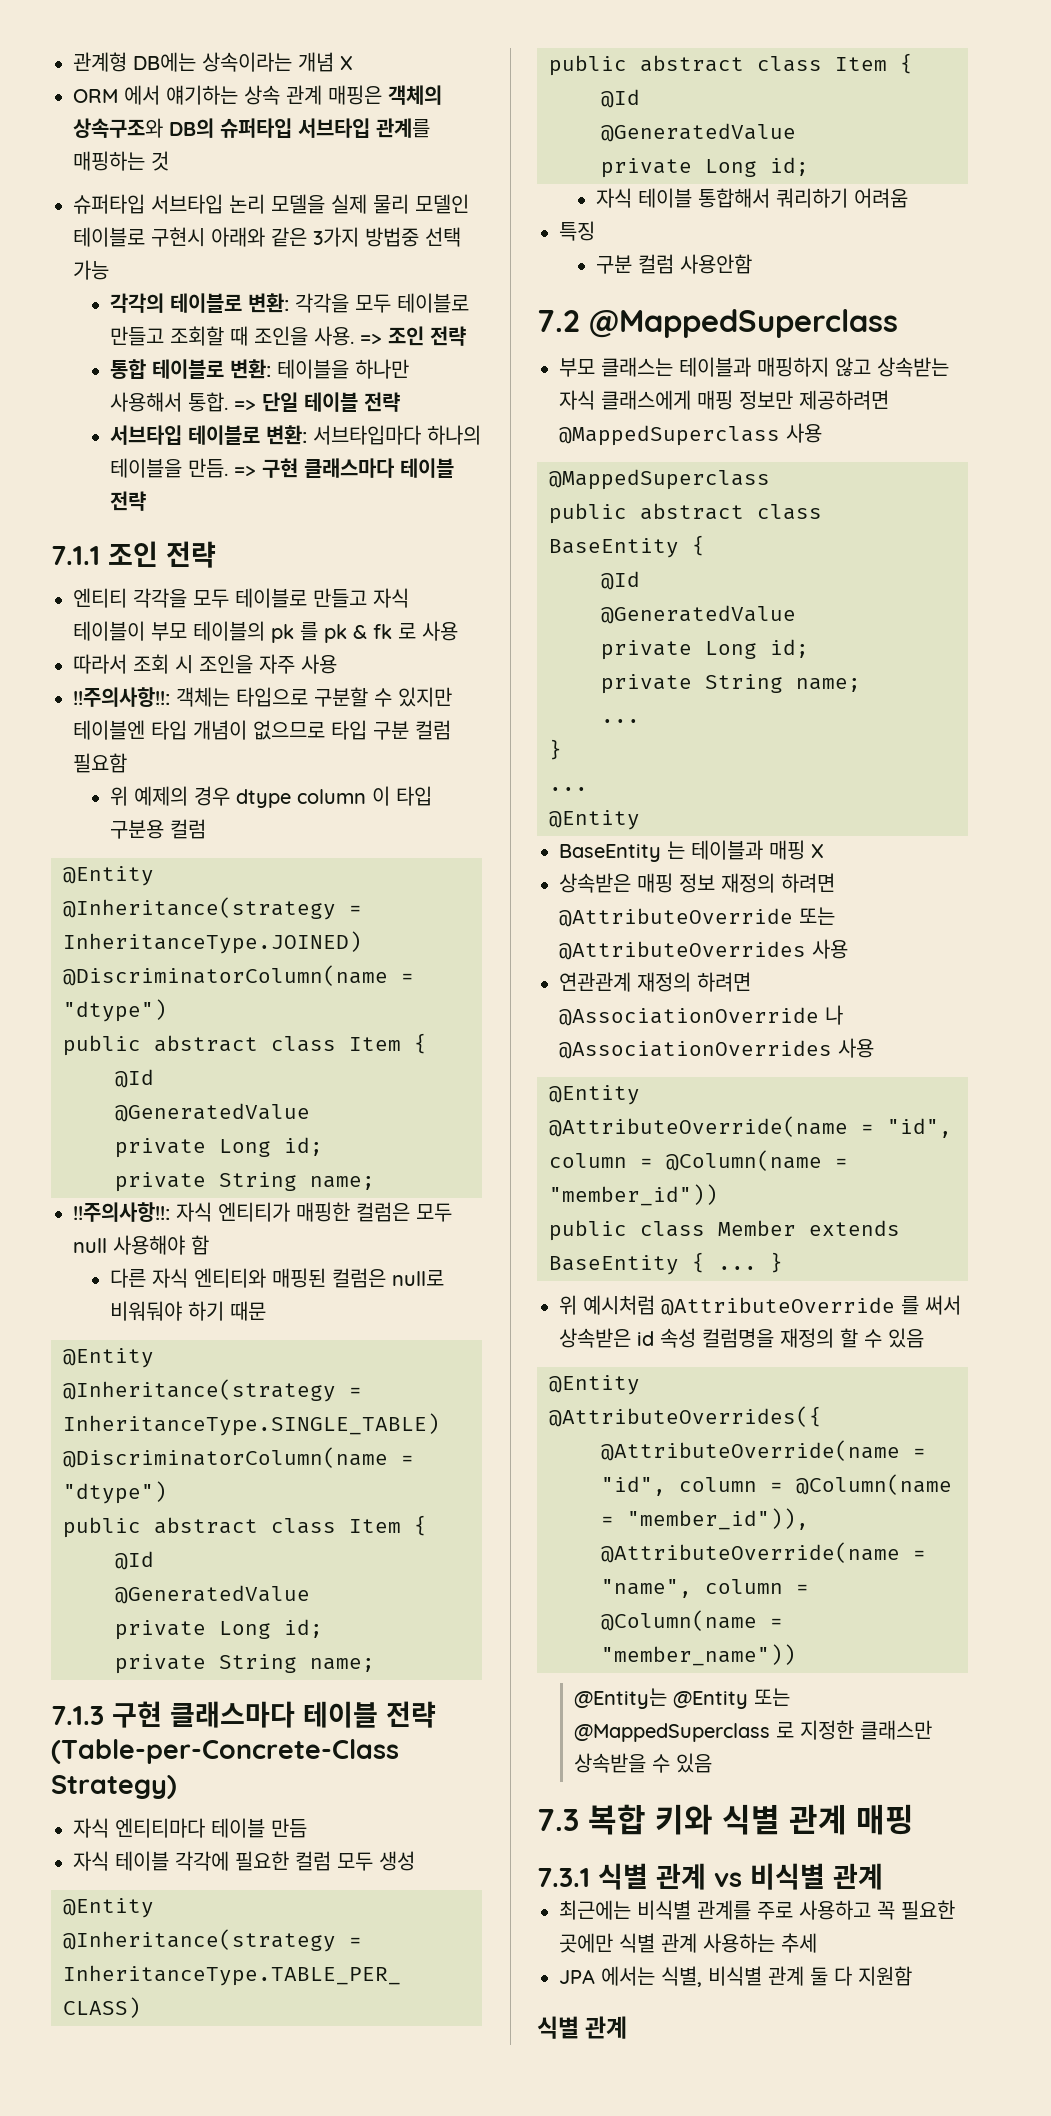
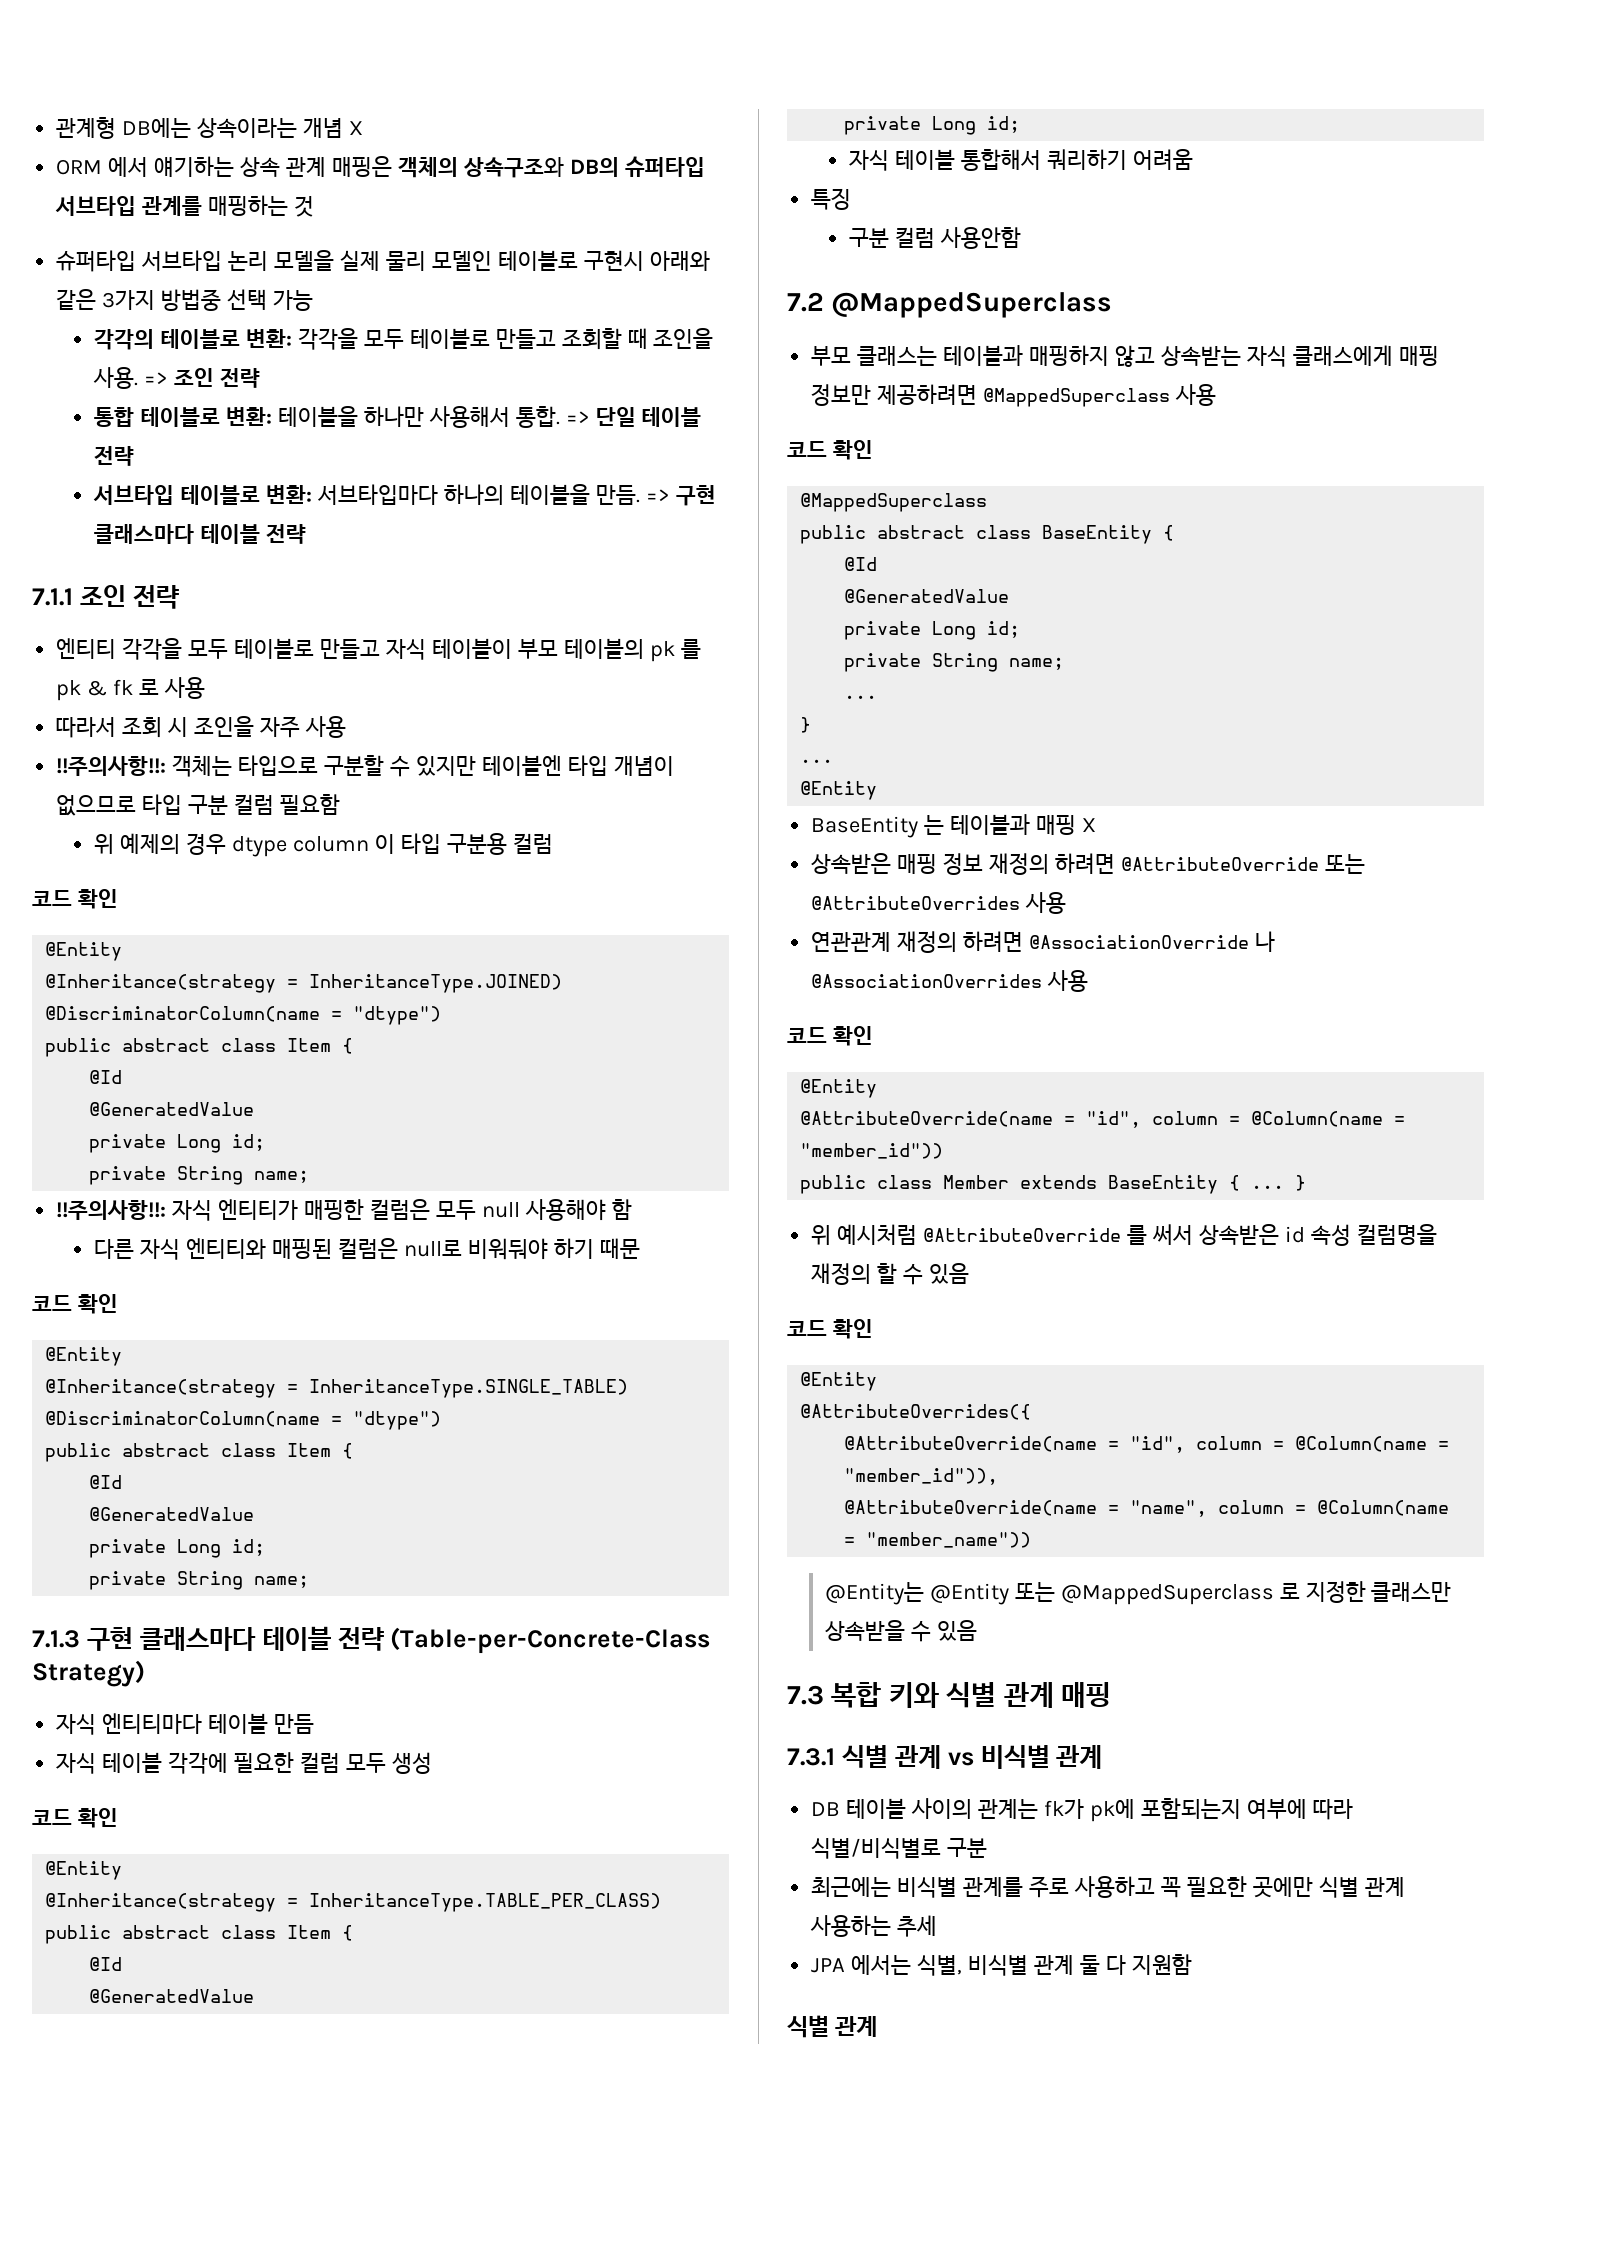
  위 예제의 경우 dtype column 이 타입 구분용 컬럼
+ 코드 확인
  다른 자식 엔티티와 매핑된 컬럼은 null로 비워둬야 하기 때문
+ 코드 확인
  자식 테이블 각각에 필요한 컬럼 모두 생성
+ 코드 확인
  부모 클래스는 테이블과 매핑하지 않고 상속받는 자식 클래스에게 매핑 정보만 제공하려면 @MappedSuperclass 사용
+ 코드 확인
  연관관계 재정의 하려면 @AssociationOverride 나 @AssociationOverrides 사용
+ 코드 확인
  위 예시처럼 @AttributeOverride 를 써서 상속받은 id 속성 컬럼명을 재정의 할 수 있음
+ 코드 확인
+ DB 테이블 사이의 관계는 fk가 pk에 포함되는지 여부에 따라 식별/비식별로 구분

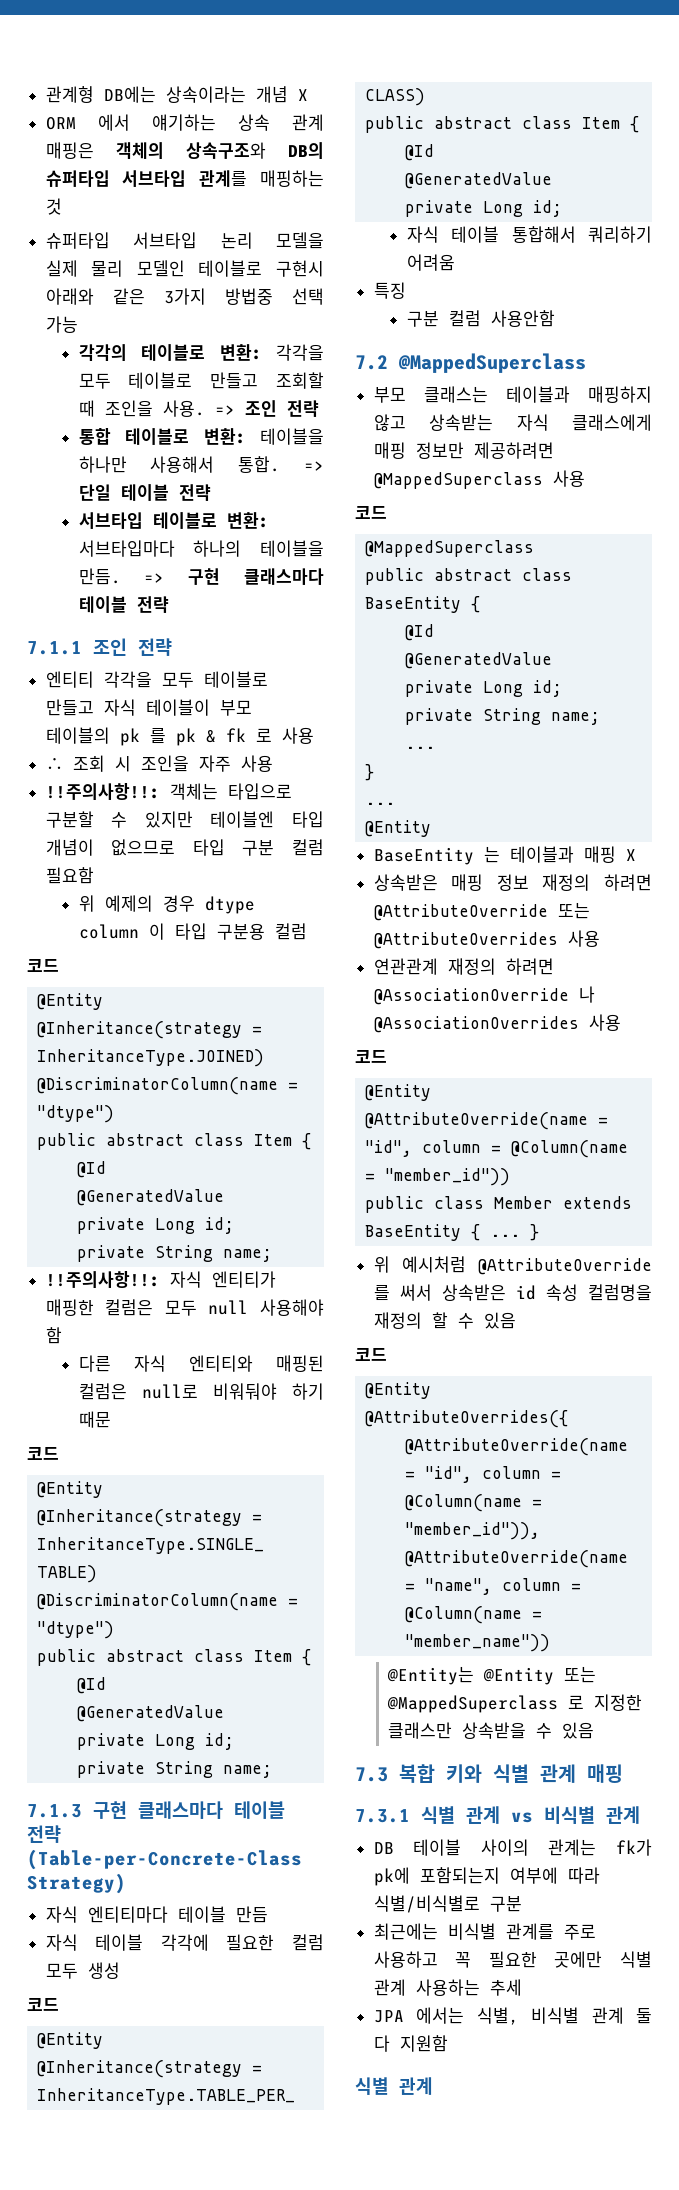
- 따라서 조회 시 조인을 자주 사용
+ ∴ 조회 시 조인을 자주 사용
  위 예제의 경우 dtype column 이 타입 구분용 컬럼
- 코드 확인
+ 코드
  다른 자식 엔티티와 매핑된 컬럼은 null로 비워둬야 하기 때문
- 코드 확인
+ 코드
  자식 테이블 각각에 필요한 컬럼 모두 생성
- 코드 확인
+ 코드
  부모 클래스는 테이블과 매핑하지 않고 상속받는 자식 클래스에게 매핑 정보만 제공하려면 @MappedSuperclass 사용
- 코드 확인
+ 코드
  연관관계 재정의 하려면 @AssociationOverride 나 @AssociationOverrides 사용
- 코드 확인
+ 코드
  위 예시처럼 @AttributeOverride 를 써서 상속받은 id 속성 컬럼명을 재정의 할 수 있음
- 코드 확인
+ 코드

